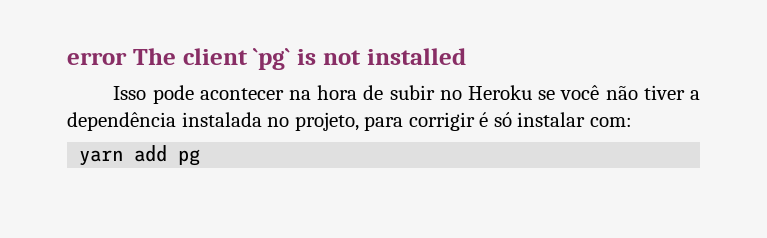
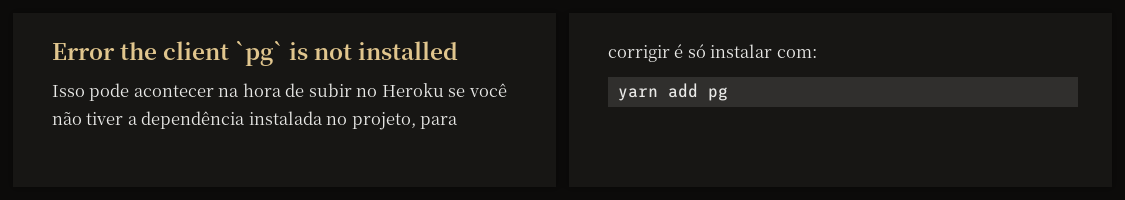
- error The client `pg` is not installed
+ Error the client `pg` is not installed

